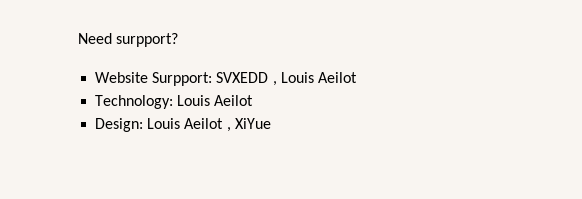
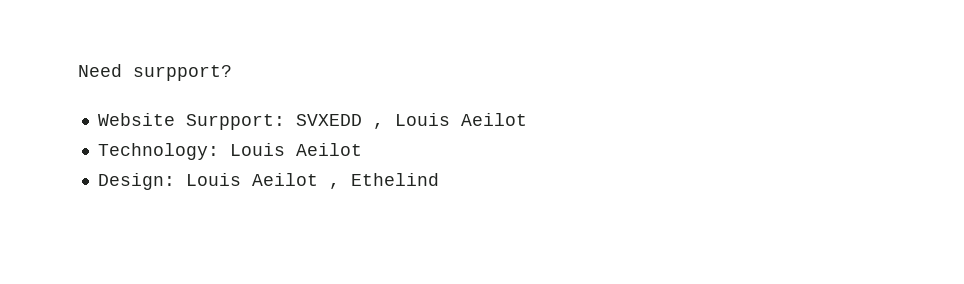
- Design: Louis Aeilot , XiYue
+ Design: Louis Aeilot , Ethelind

